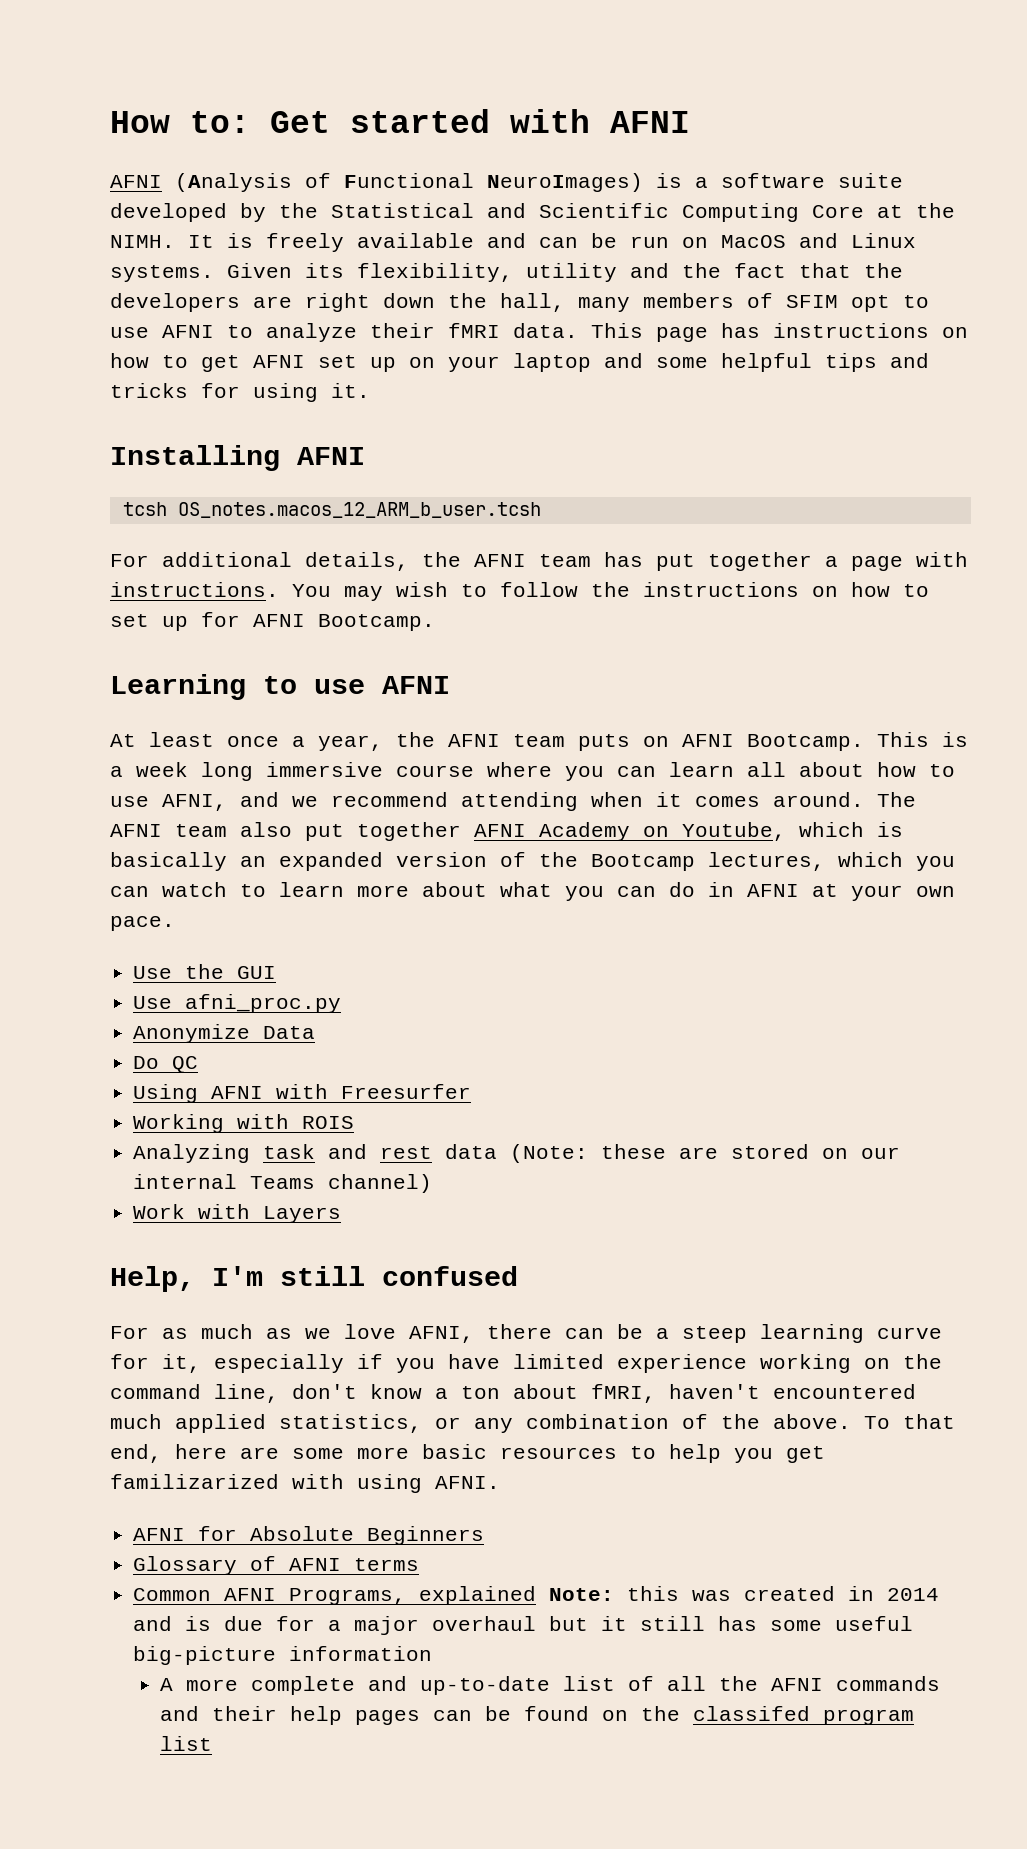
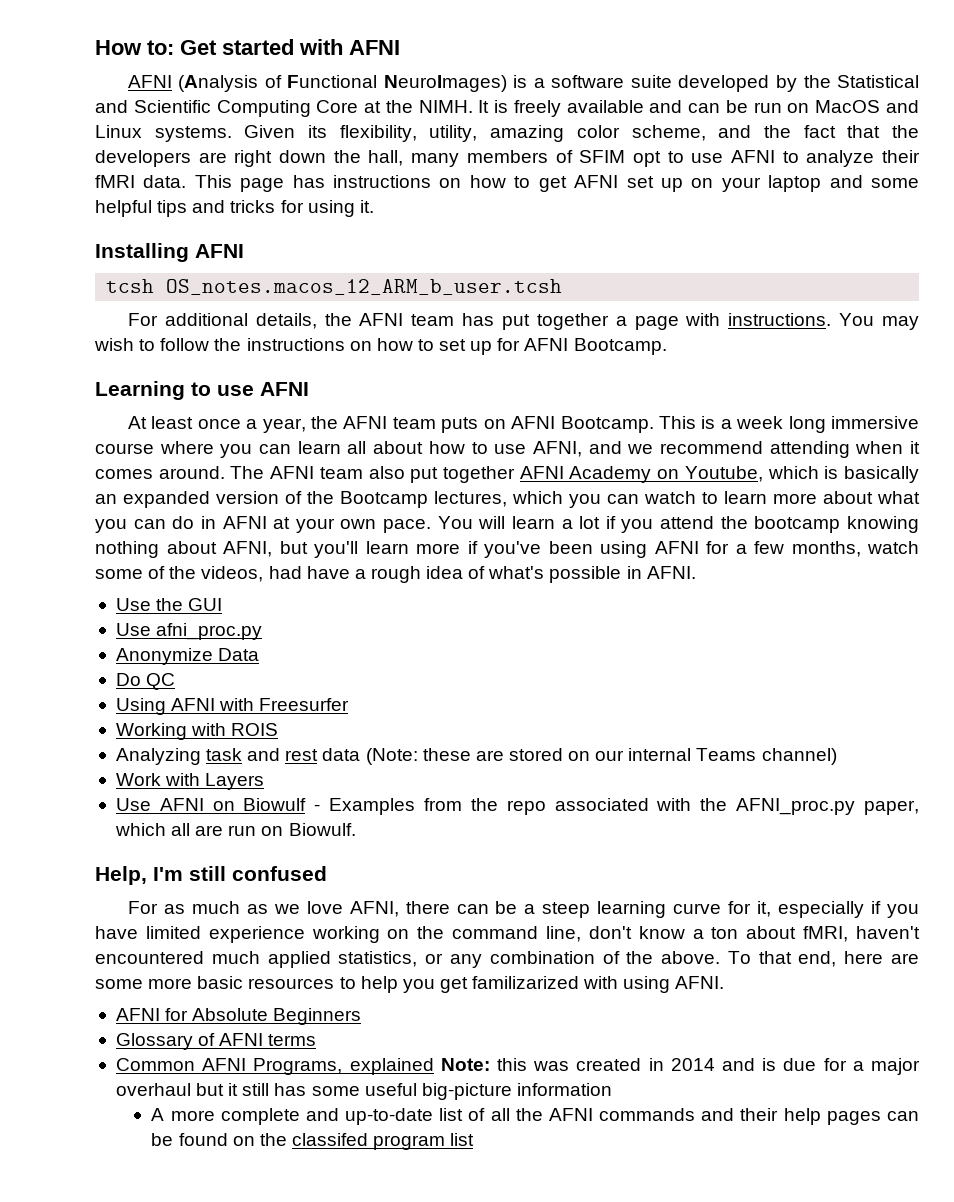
- Given its flexibility, utility and the fact that the developers are right down the hall, many members of SFIM opt to use AFNI to analyze their fMRI data.
+ Given its flexibility, utility, amazing color scheme, and the fact that the developers are right down the hall, many members of SFIM opt to use AFNI to analyze their fMRI data.
+ You will learn a lot if you attend the bootcamp knowing nothing about AFNI, but you'll learn more if you've been using AFNI for a few months, watch some of the videos, had have a rough idea of what's possible in AFNI.
+ Use AFNI on Biowulf - Examples from the repo associated with the AFNI_proc.py paper, which all are run on Biowulf.

